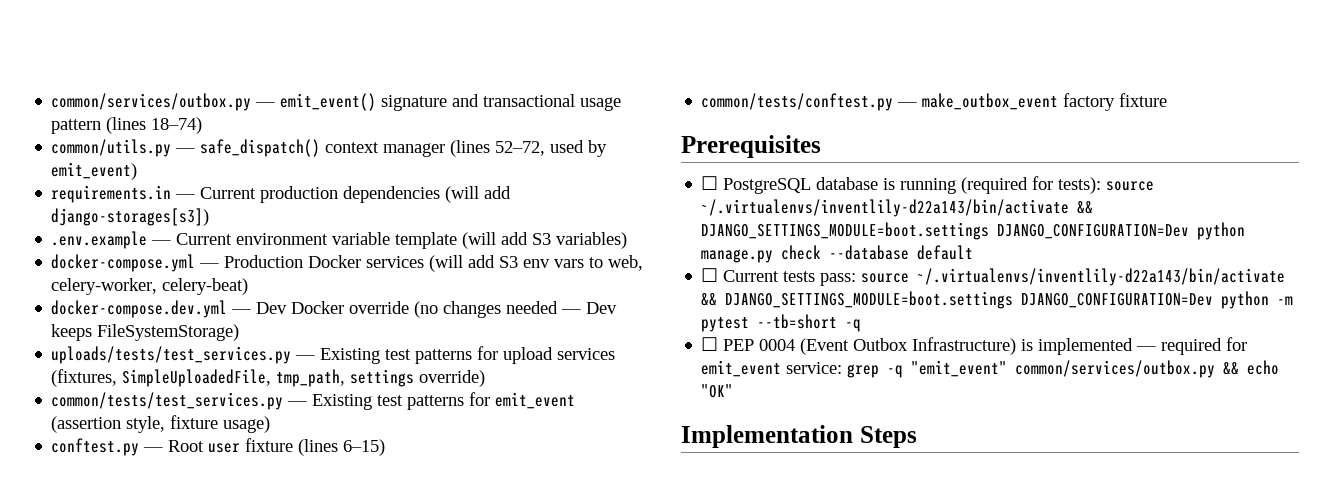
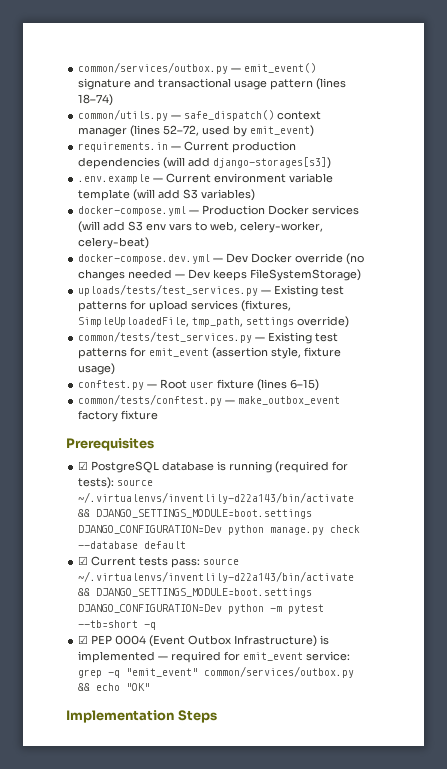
- ☐ PostgreSQL database is running (required for tests): source ~/.virtualenvs/inventlily-d22a143/bin/activate && DJANGO_SETTINGS_MODULE=boot.settings DJANGO_CONFIGURATION=Dev python manage.py check --database default
+ ☑ PostgreSQL database is running (required for tests): source ~/.virtualenvs/inventlily-d22a143/bin/activate && DJANGO_SETTINGS_MODULE=boot.settings DJANGO_CONFIGURATION=Dev python manage.py check --database default
- ☐ Current tests pass: source ~/.virtualenvs/inventlily-d22a143/bin/activate && DJANGO_SETTINGS_MODULE=boot.settings DJANGO_CONFIGURATION=Dev python -m pytest --tb=short -q
+ ☑ Current tests pass: source ~/.virtualenvs/inventlily-d22a143/bin/activate && DJANGO_SETTINGS_MODULE=boot.settings DJANGO_CONFIGURATION=Dev python -m pytest --tb=short -q
- ☐ PEP 0004 (Event Outbox Infrastructure) is implemented — required for emit_event service: grep -q "emit_event" common/services/outbox.py && echo "OK"
+ ☑ PEP 0004 (Event Outbox Infrastructure) is implemented — required for emit_event service: grep -q "emit_event" common/services/outbox.py && echo "OK"

